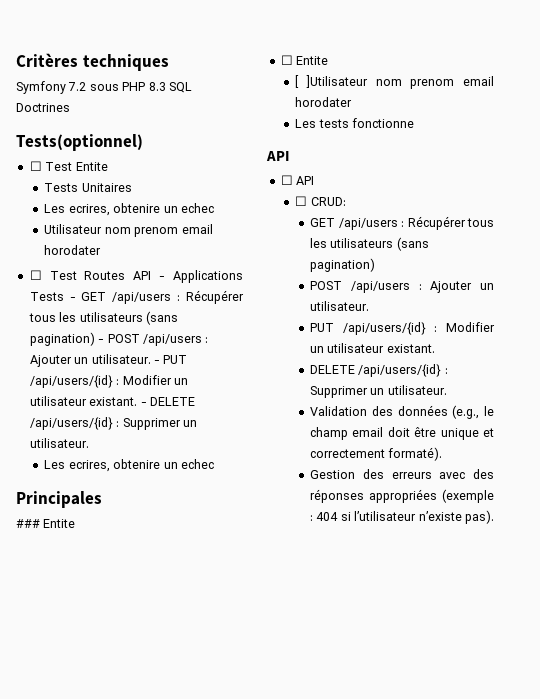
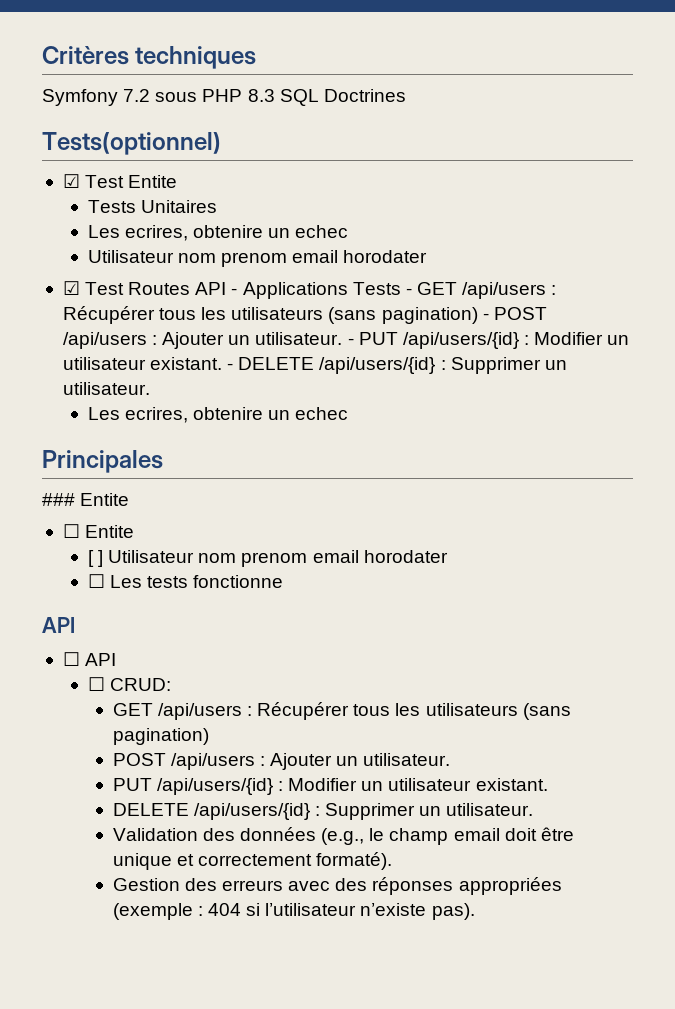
- ☐ Test Entite
+ ☑ Test Entite
- ☐ Test Routes API - Applications Tests - GET /api/users : Récupérer tous les utilisateurs (sans pagination) - POST /api/users : Ajouter un utilisateur.
+ ☑ Test Routes API - Applications Tests - GET /api/users : Récupérer tous les utilisateurs (sans pagination) - POST /api/users : Ajouter un utilisateur.
- [ ]Utilisateur nom prenom email horodater
- Les tests fonctionne
+ [ ] Utilisateur nom prenom email horodater
+ ☐ Les tests fonctionne

